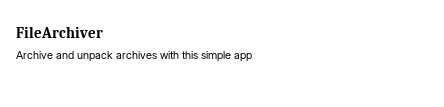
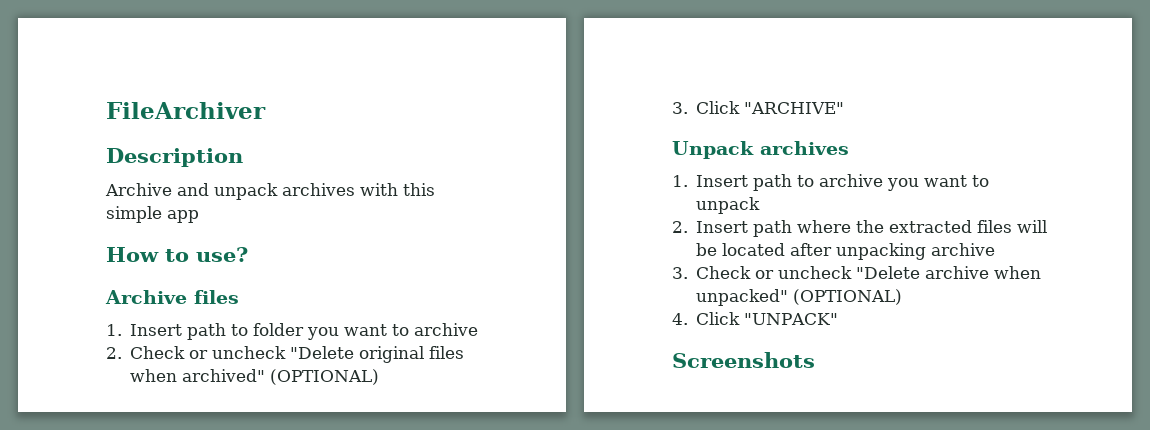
+ Description
+ How to use?
+ Archive files
+ 1. Insert path to folder you want to archive
+ 2. Check or uncheck "Delete original files when archived" (OPTIONAL)
+ 3. Click "ARCHIVE"
+ Unpack archives
+ 1. Insert path to archive you want to unpack
+ 2. Insert path where the extracted files will be located after unpacking archive
+ 3. Check or uncheck "Delete archive when unpacked" (OPTIONAL)
+ 4. Click "UNPACK"
+ Screenshots

